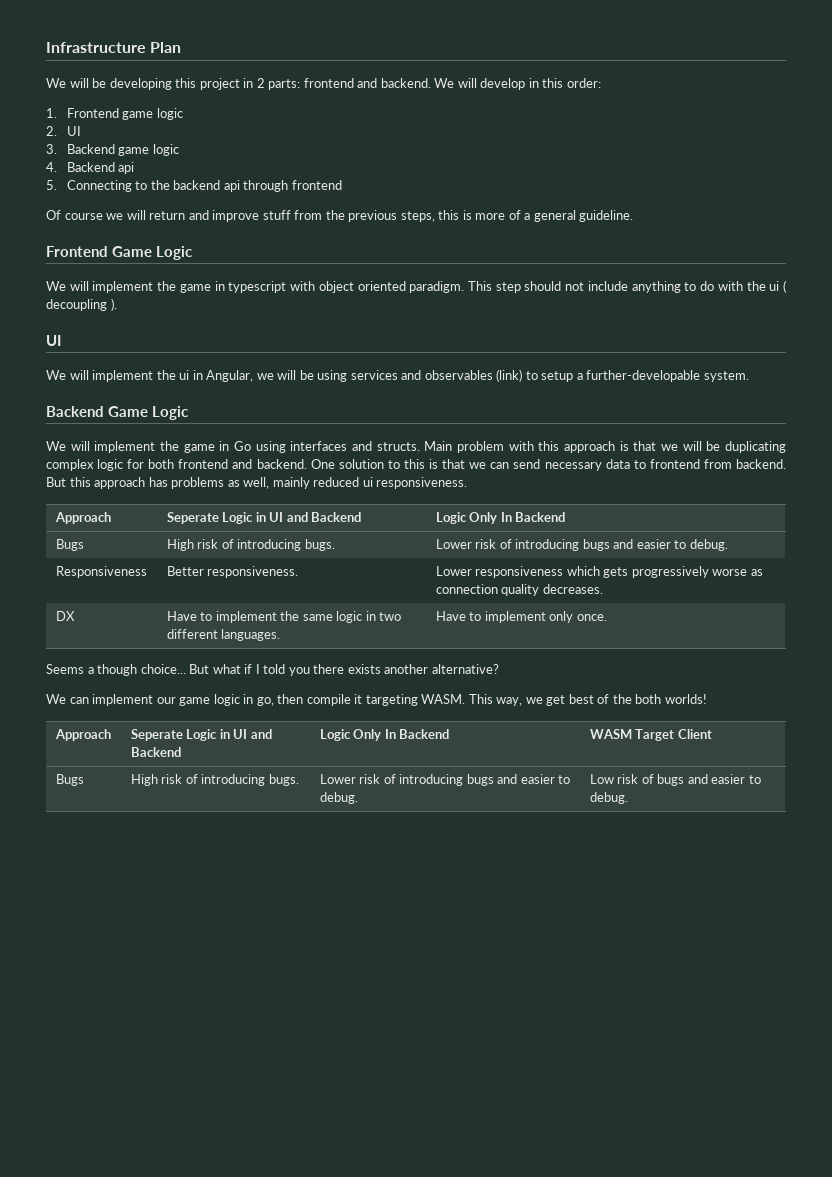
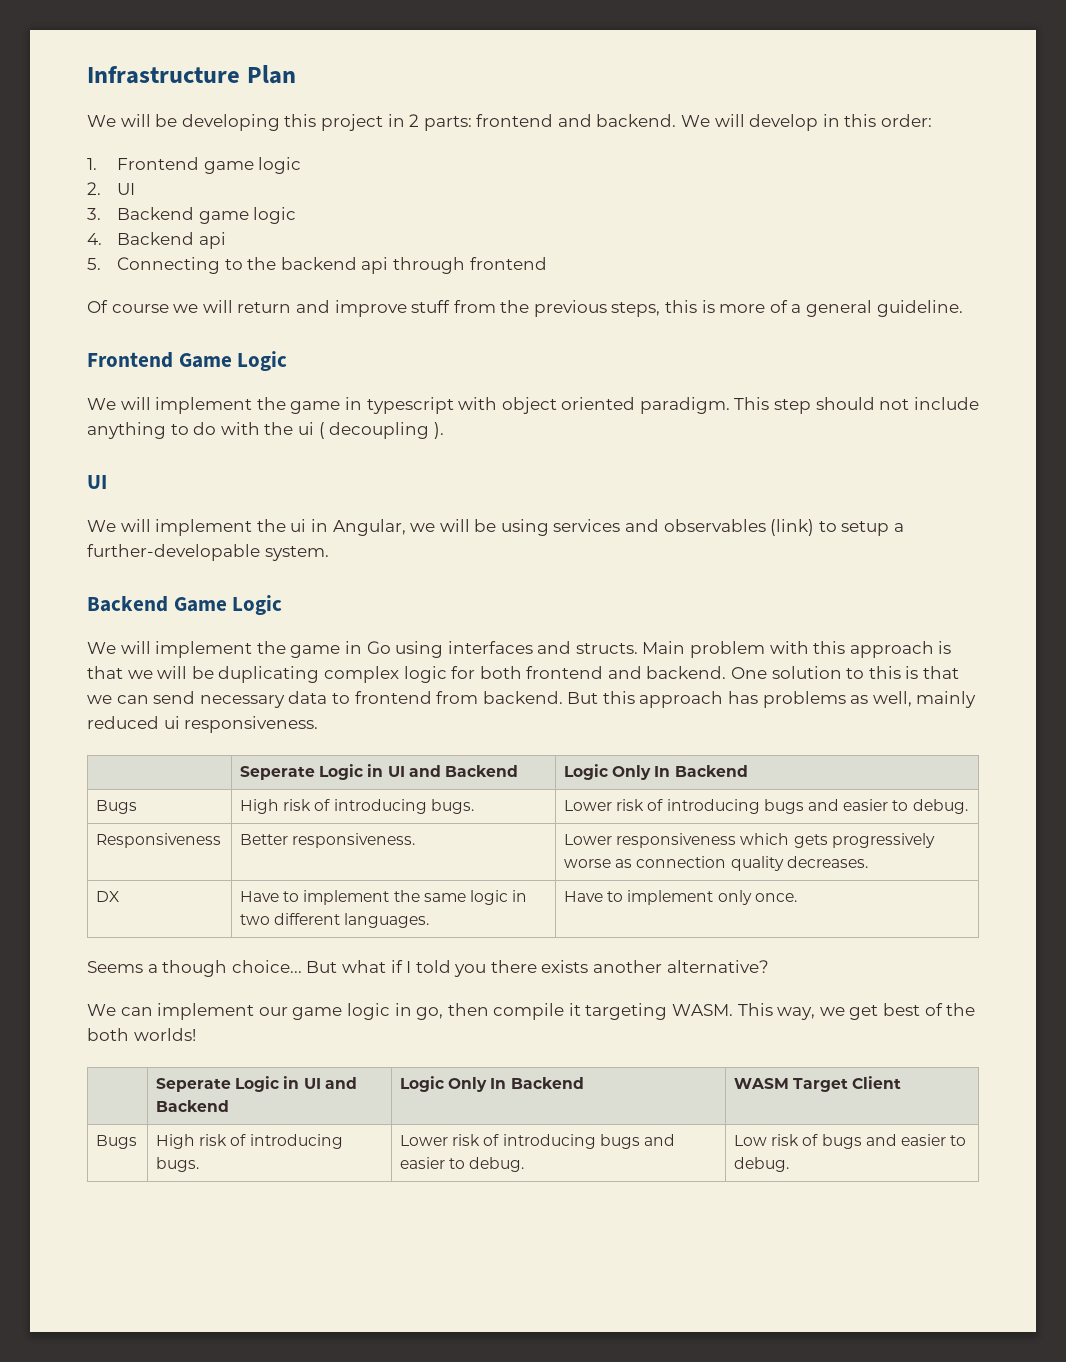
  But this approach has problems as well, mainly reduced ui responsiveness.
- Approach | Seperate Logic in UI and Backend | Logic Only In Backend
+ | Seperate Logic in UI and Backend | Logic Only In Backend
- Approach | Seperate Logic in UI and Backend | Logic Only In Backend | WASM Target Client
+ | Seperate Logic in UI and Backend | Logic Only In Backend | WASM Target Client

